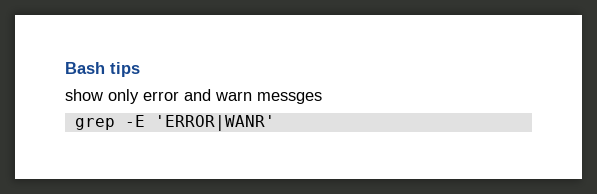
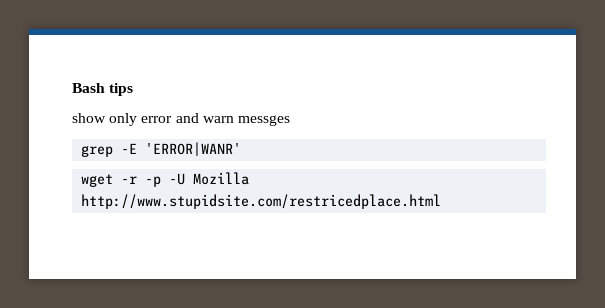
+ wget -r -p -U Mozilla http://www.stupidsite.com/restricedplace.html

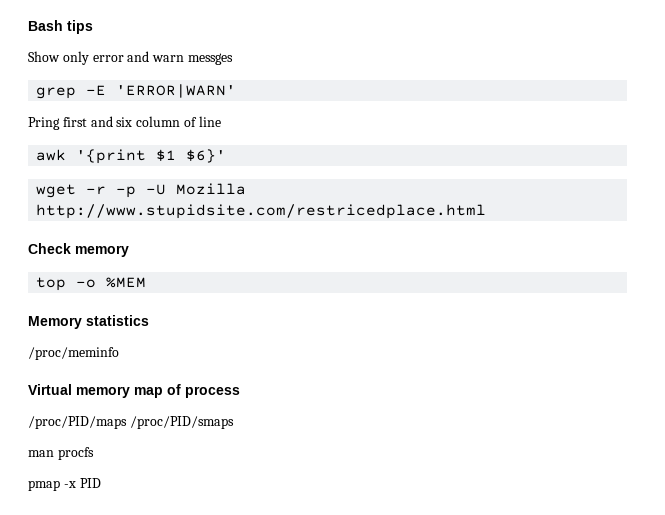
- show only error and warn messges
+ Show only error and warn messges
- grep -E 'ERROR|WANR'
+ grep -E 'ERROR|WARN'
+ Pring first and six column of line
+ awk '{print $1 $6}'
+ Check memory
+ top -o %MEM
+ Memory statistics
+ /proc/meminfo
+ Virtual memory map of process
+ /proc/PID/maps /proc/PID/smaps
+ man procfs
+ pmap -x PID

